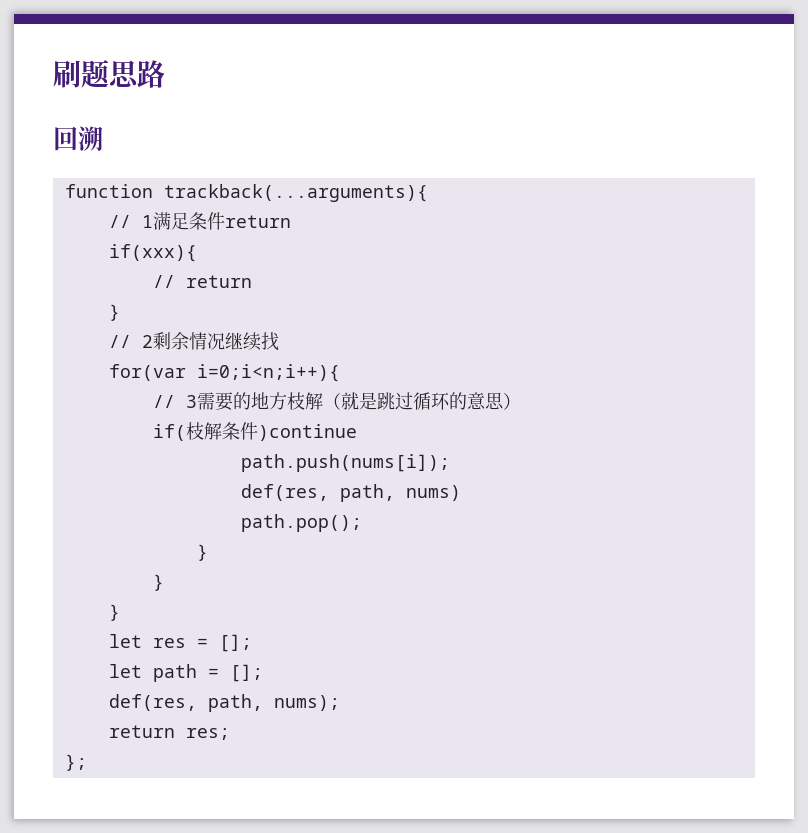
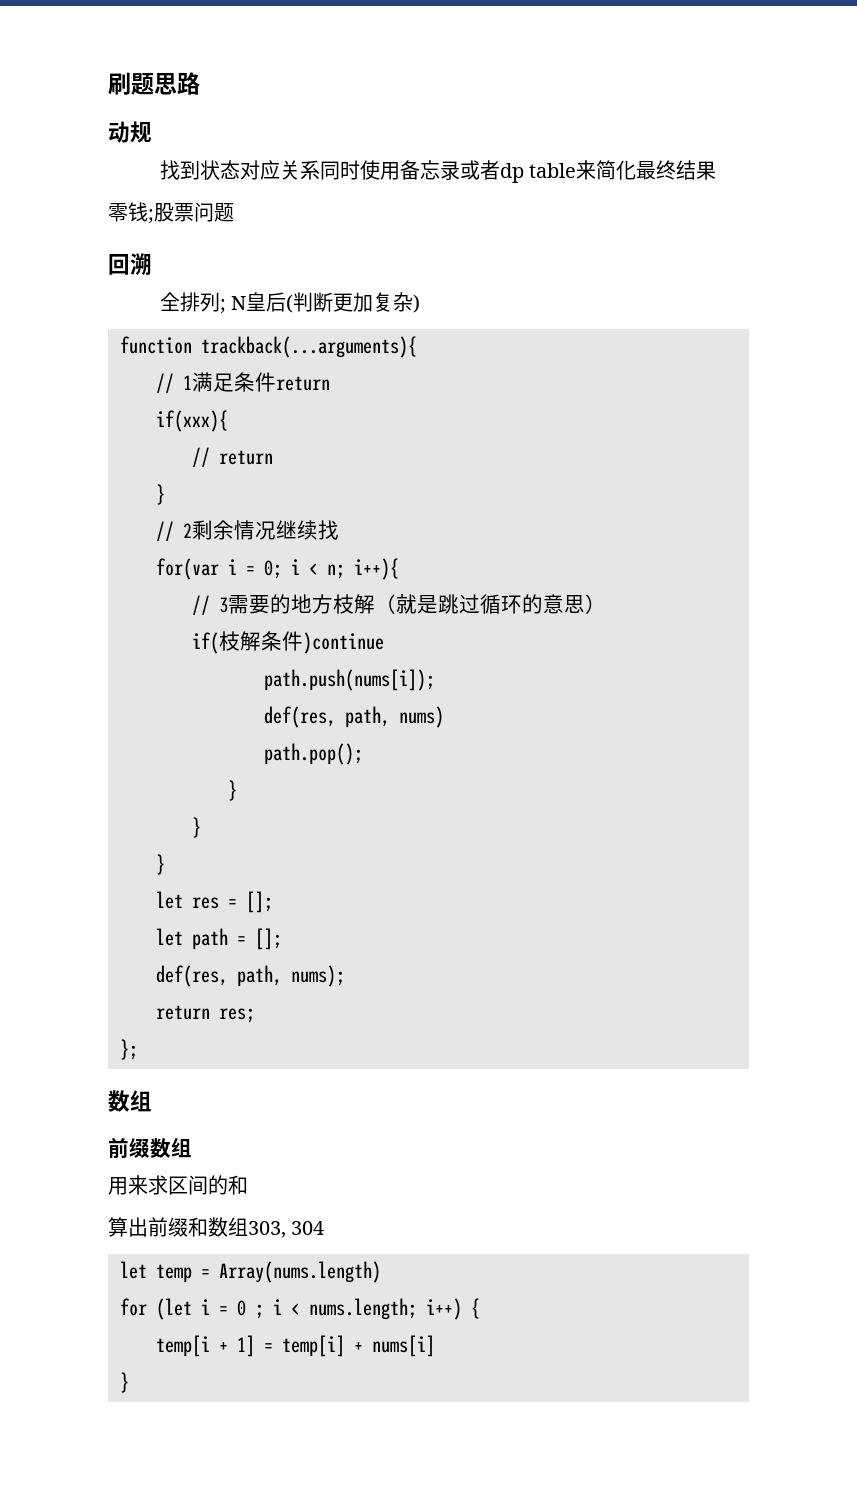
+ 动规
+ 找到状态对应关系同时使用备忘录或者dp table来简化最终结果
+ 零钱;股票问题
  回溯
+ 全排列; N皇后(判断更加复杂)
- for(var i=0;i<n;i++){
+ for(var i = 0; i < n; i++){
  };
+ 数组
+ 前缀数组
+ 用来求区间的和
+ 算出前缀和数组303, 304
+ let temp = Array(nums.length)
+ for (let i = 0 ; i < nums.length; i++) {
+ temp[i + 1] = temp[i] + nums[i]
+ }

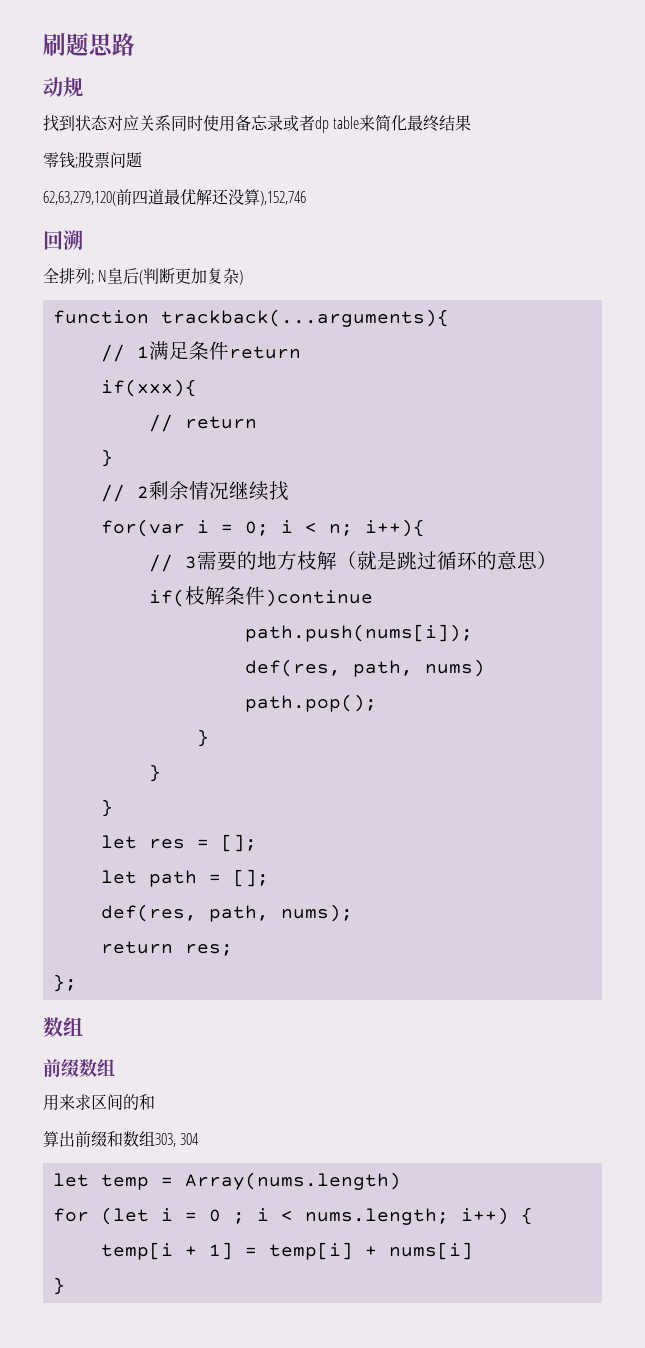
+ 62,63,279,120(前四道最优解还没算),152,746

